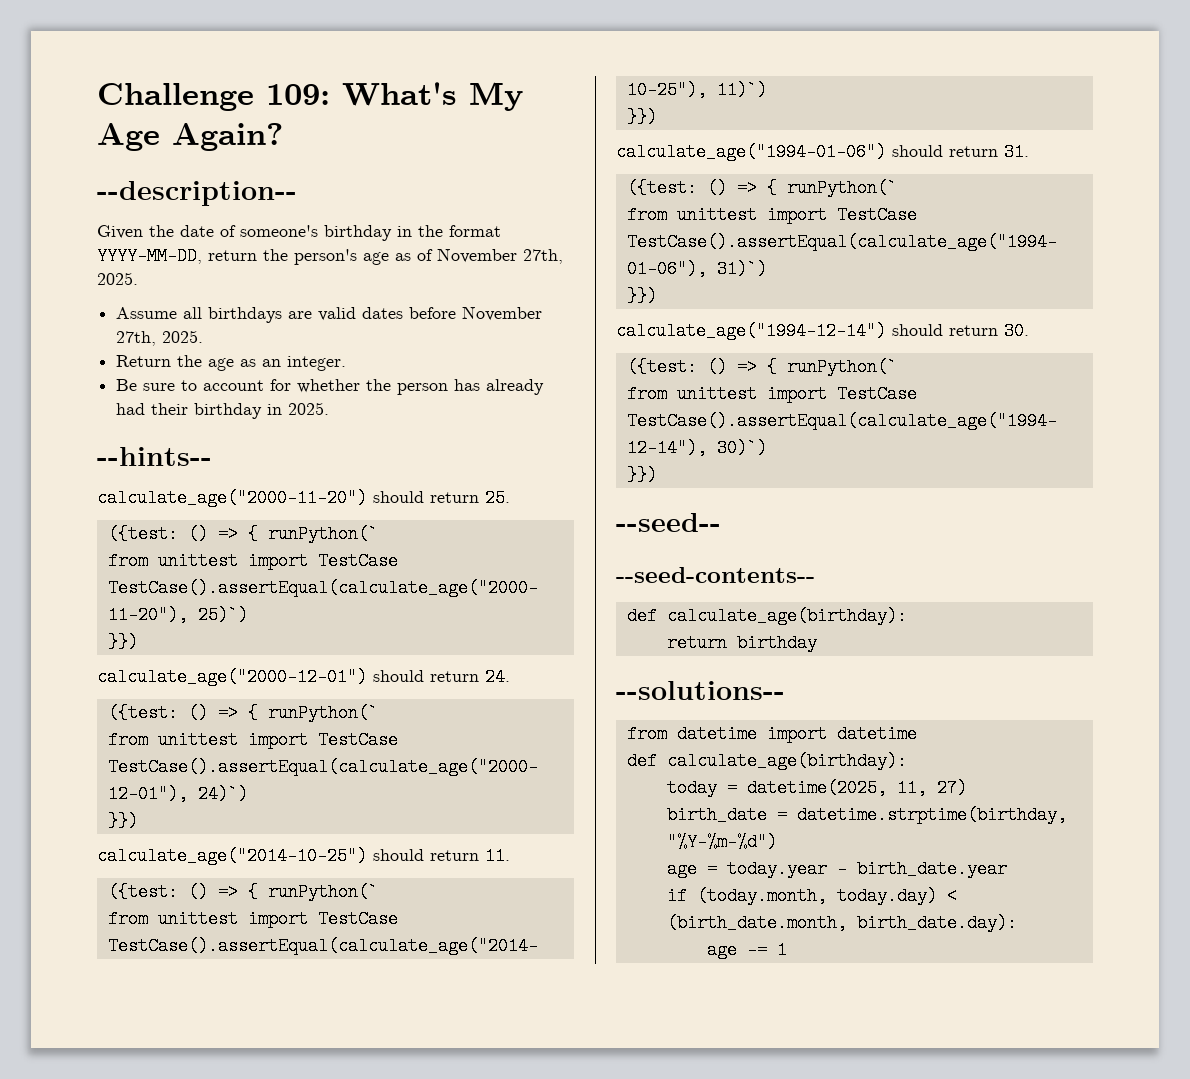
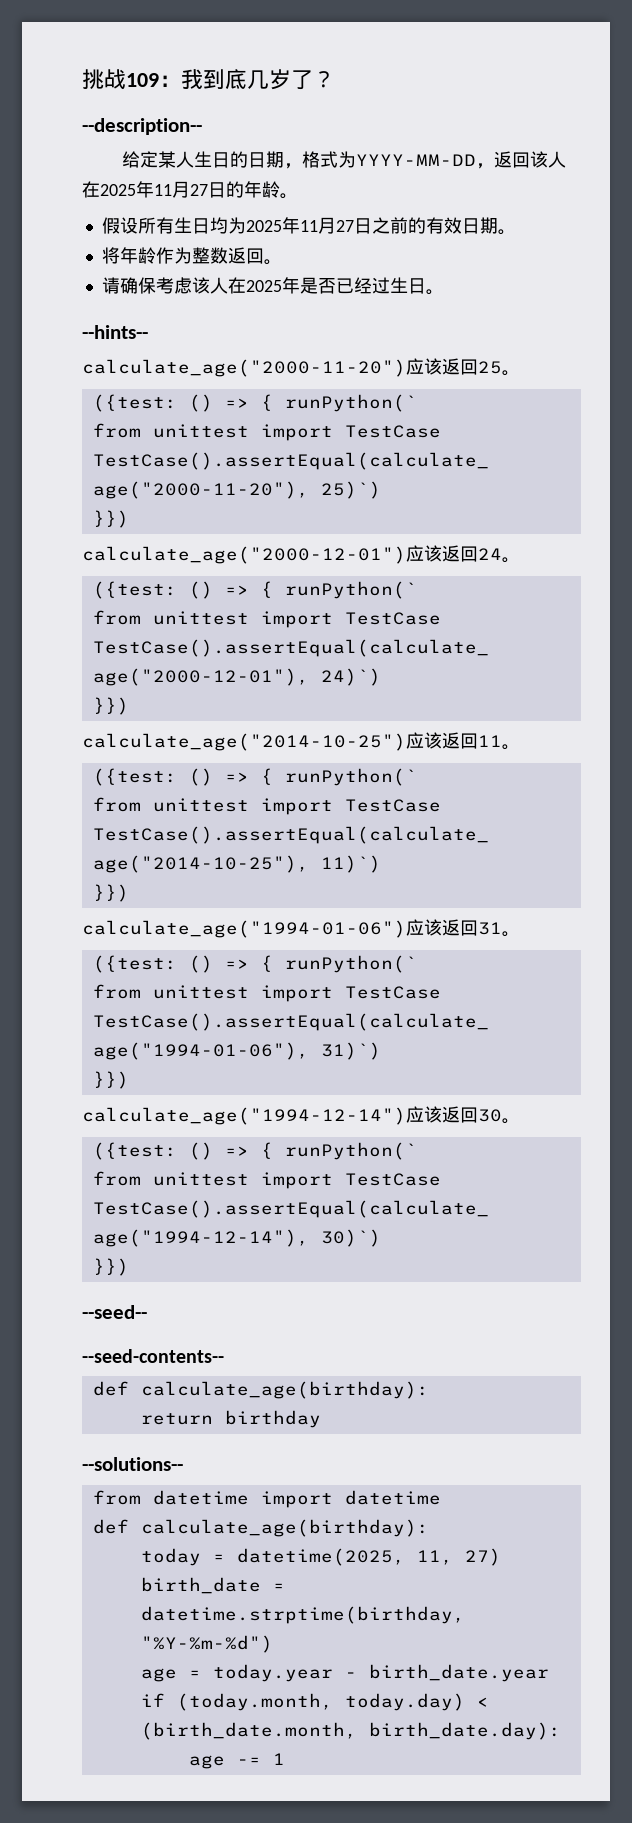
- Challenge 109: What's My Age Again?
+ 挑战109：我到底几岁了？
  --description--
- Given the date of someone's birthday in the format YYYY-MM-DD, return the person's age as of November 27th, 2025.
- Assume all birthdays are valid dates before November 27th, 2025.
- Return the age as an integer.
- Be sure to account for whether the person has already had their birthday in 2025.
+ 给定某人生日的日期，格式为YYYY-MM-DD，返回该人在2025年11月27日的年龄。
+ 假设所有生日均为2025年11月27日之前的有效日期。
+ 将年龄作为整数返回。
+ 请确保考虑该人在2025年是否已经过生日。
- calculate_age("2000-11-20") should return 25.
+ calculate_age("2000-11-20")应该返回25。
- calculate_age("2000-12-01") should return 24.
+ calculate_age("2000-12-01")应该返回24。
- calculate_age("2014-10-25") should return 11.
+ calculate_age("2014-10-25")应该返回11。
- calculate_age("1994-01-06") should return 31.
+ calculate_age("1994-01-06")应该返回31。
- calculate_age("1994-12-14") should return 30.
+ calculate_age("1994-12-14")应该返回30。

